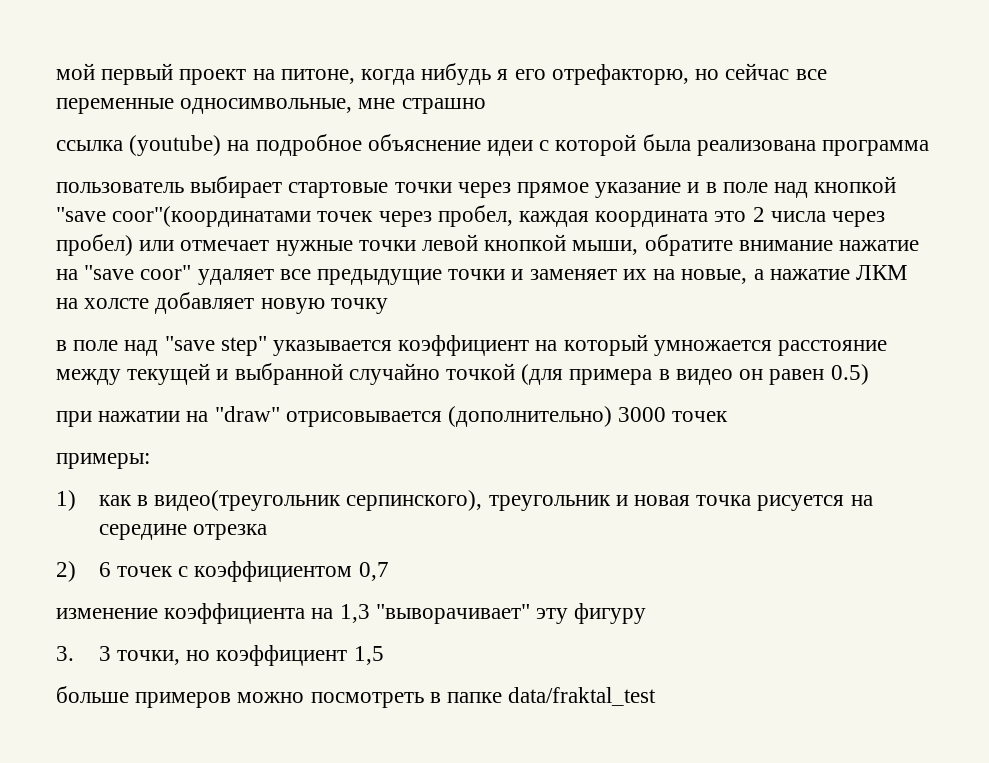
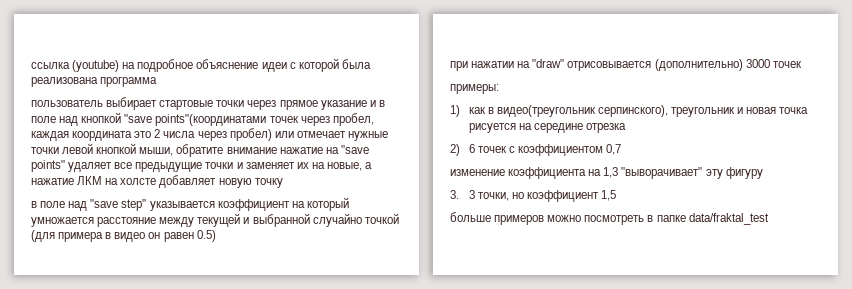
- мой первый проект на питоне, когда нибудь я его отрефакторю, но сейчас все переменные односимвольные, мне страшно
- пользователь выбирает стартовые точки через прямое указание и в поле над кнопкой "save coor"(координатами точек через пробел, каждая координата это 2 числа через пробел) или отмечает нужные точки левой кнопкой мыши, обратите внимание нажатие на "save coor" удаляет все предыдущие точки и заменяет их на новые, а нажатие ЛКМ на холсте добавляет новую точку
+ пользователь выбирает стартовые точки через прямое указание и в поле над кнопкой "save points"(координатами точек через пробел, каждая координата это 2 числа через пробел) или отмечает нужные точки левой кнопкой мыши, обратите внимание нажатие на "save points" удаляет все предыдущие точки и заменяет их на новые, а нажатие ЛКМ на холсте добавляет новую точку

